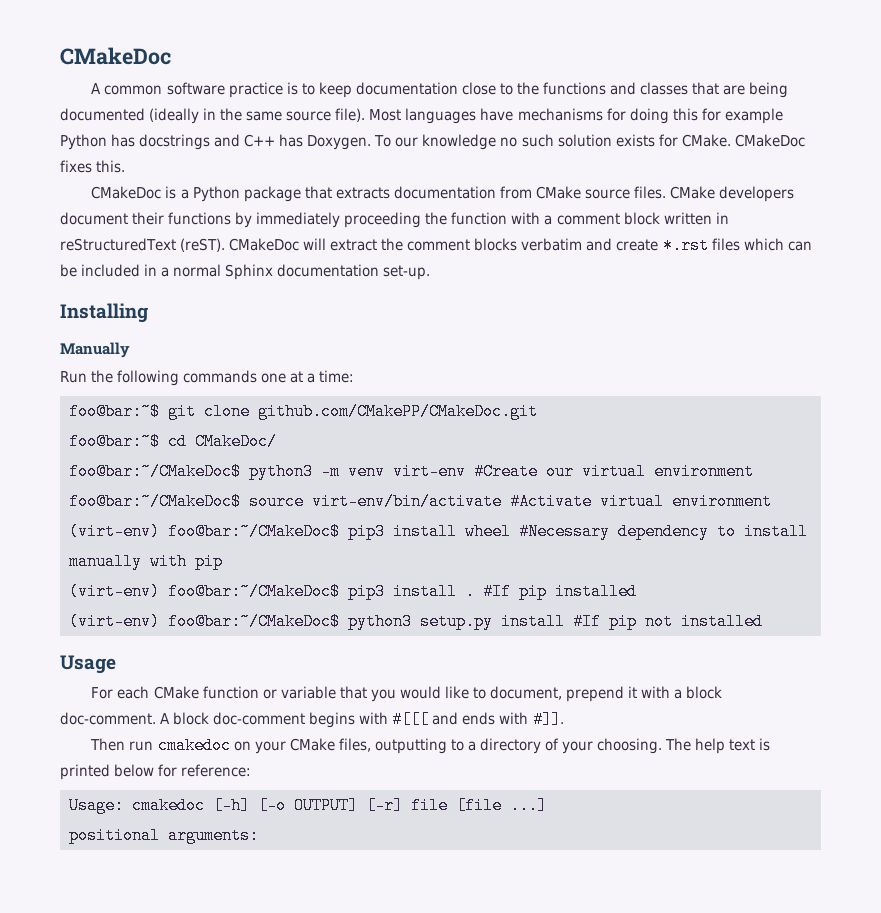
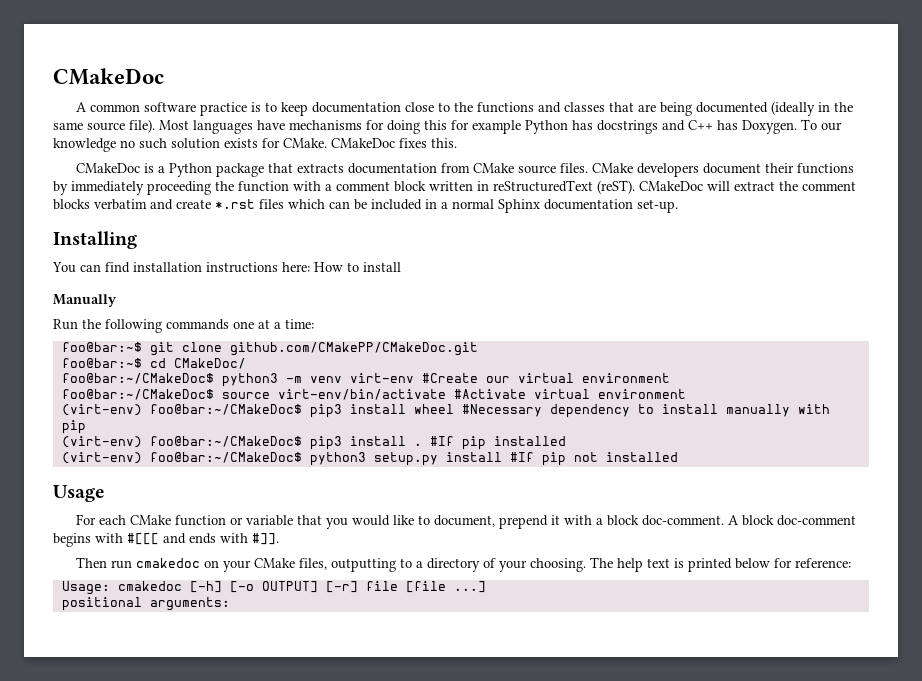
+ You can find installation instructions here: How to install

